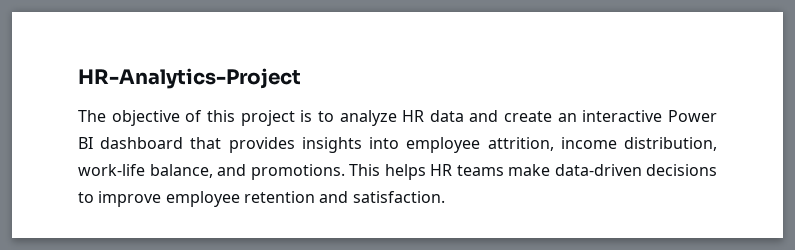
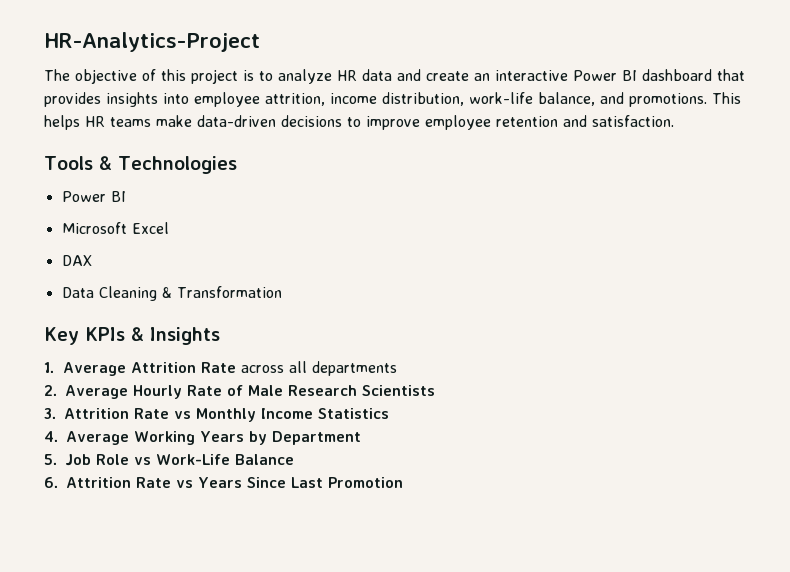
+ Tools & Technologies
+ Power BI
+ Microsoft Excel
+ DAX
+ Data Cleaning & Transformation
+ Key KPIs & Insights
+ 1. Average Attrition Rate across all departments
+ 2. Average Hourly Rate of Male Research Scientists
+ 3. Attrition Rate vs Monthly Income Statistics
+ 4. Average Working Years by Department
+ 5. Job Role vs Work-Life Balance
+ 6. Attrition Rate vs Years Since Last Promotion

